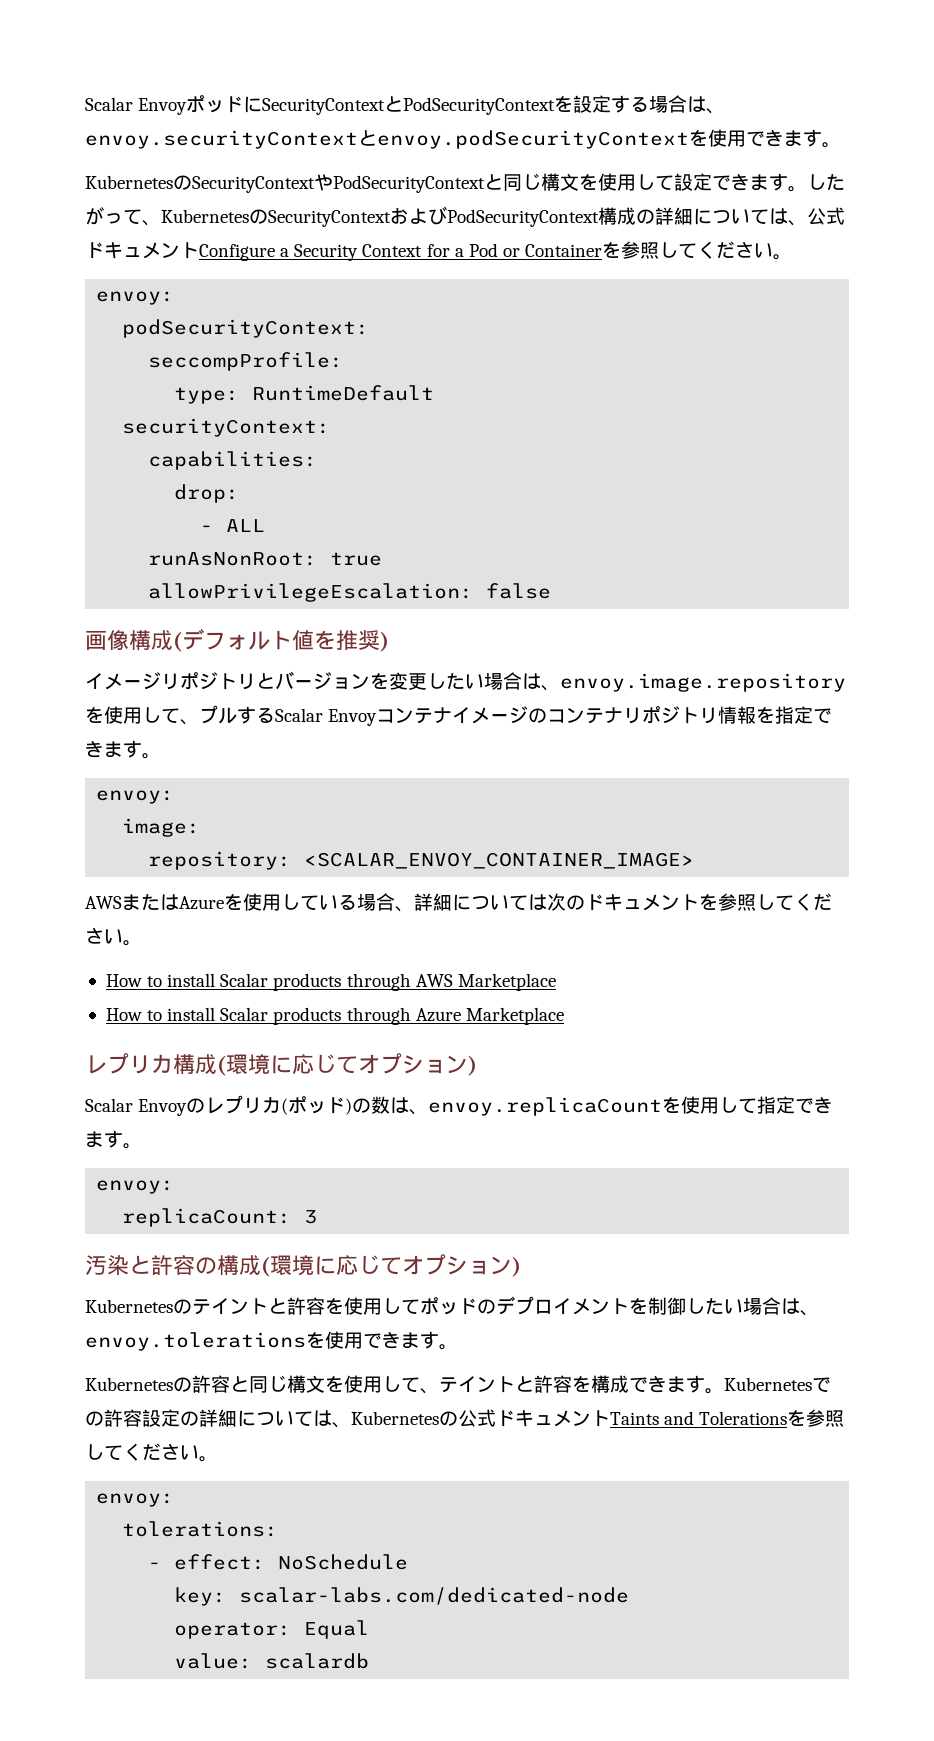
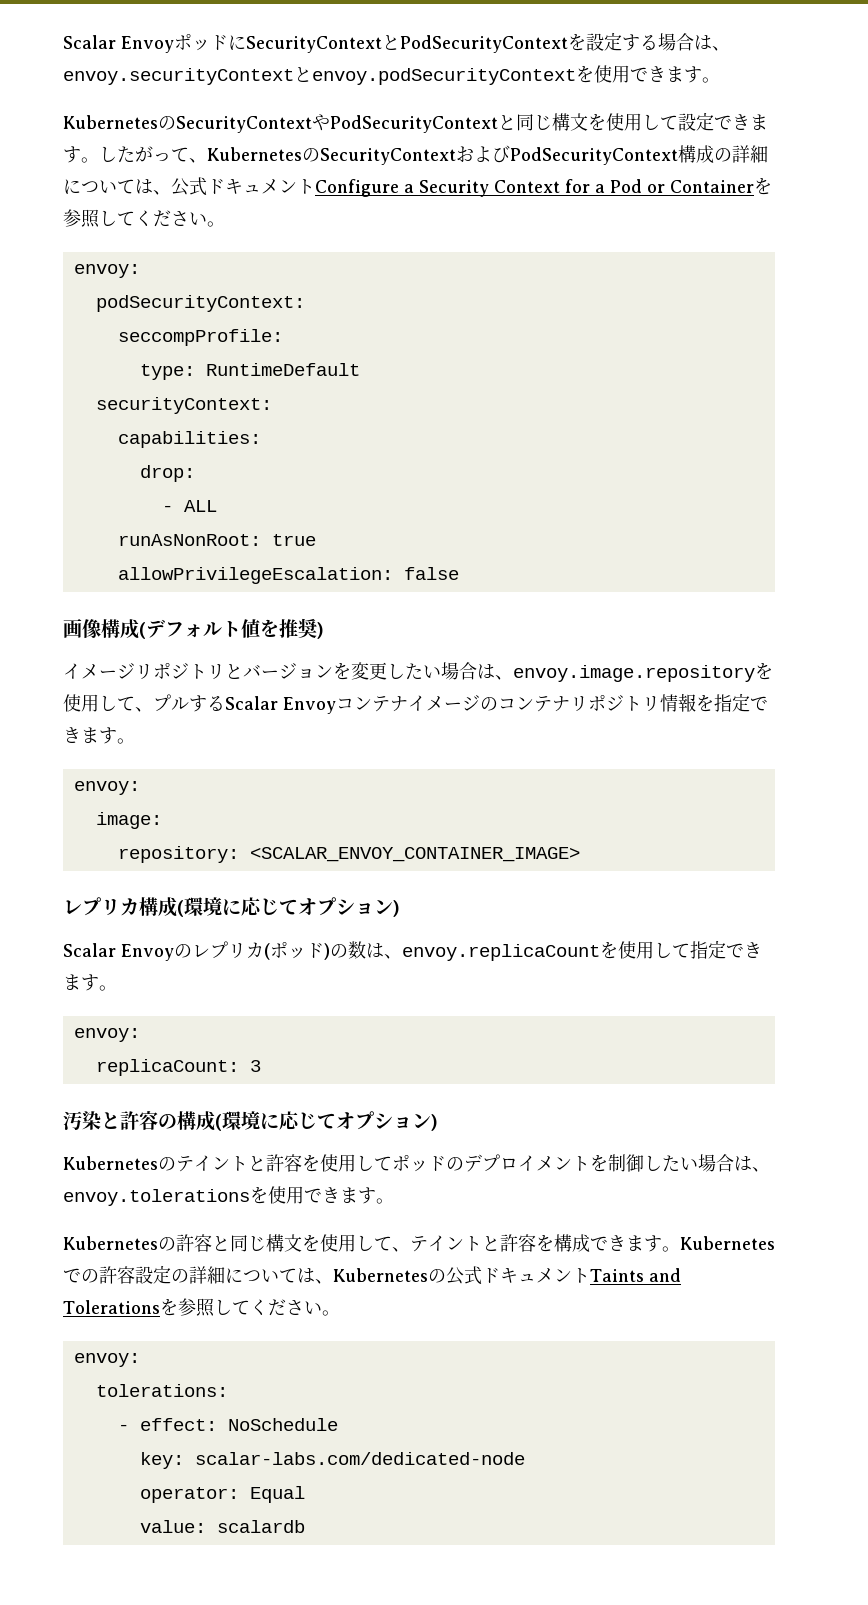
- AWSまたはAzureを使用している場合、詳細については次のドキュメントを参照してください。
- How to install Scalar products through AWS Marketplace
- How to install Scalar products through Azure Marketplace

